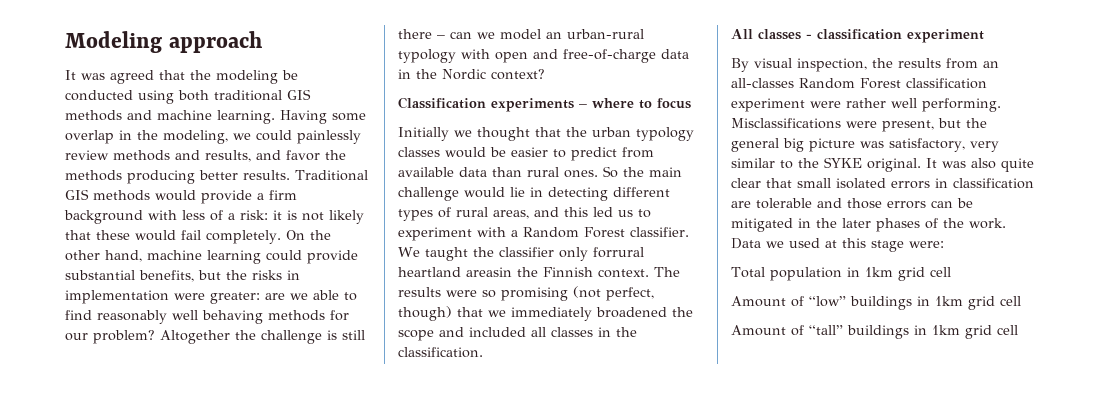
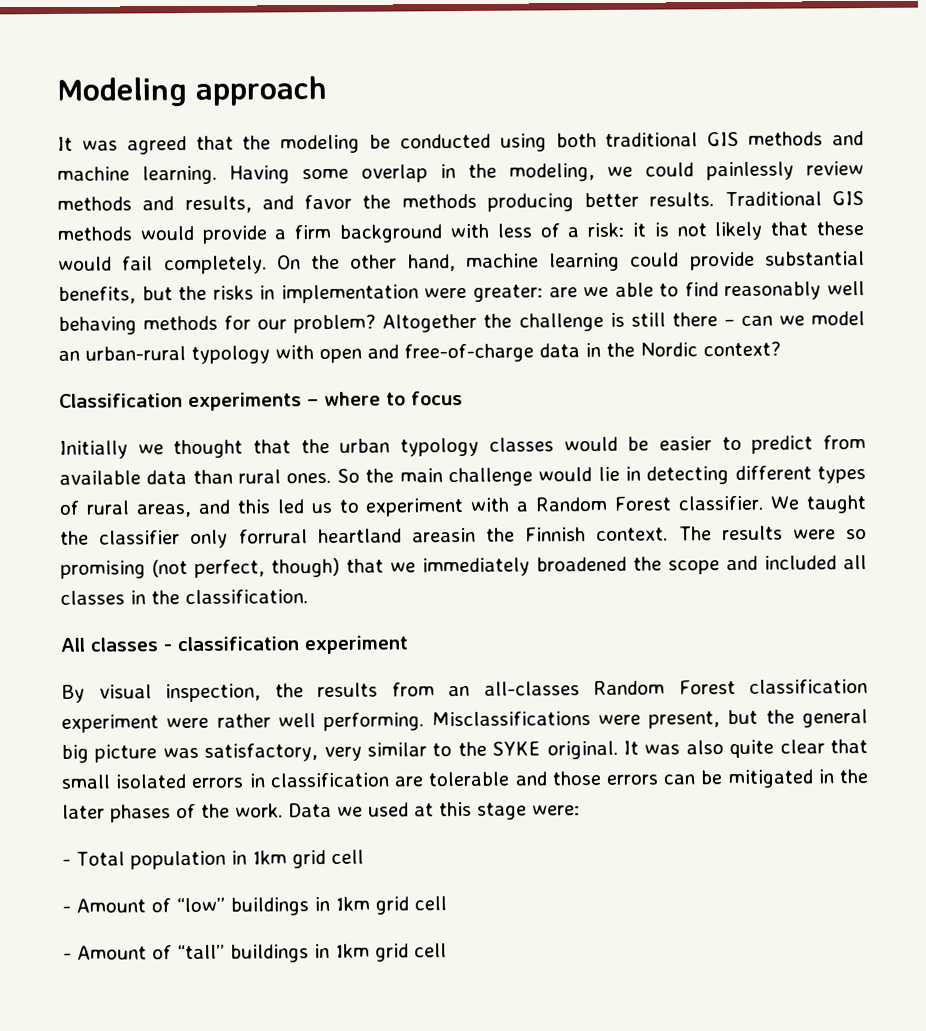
- Total population in 1km grid cell
+ - Total population in 1km grid cell
- Amount of “low” buildings in 1km grid cell
+ - Amount of “low” buildings in 1km grid cell
- Amount of “tall” buildings in 1km grid cell
+ - Amount of “tall” buildings in 1km grid cell

